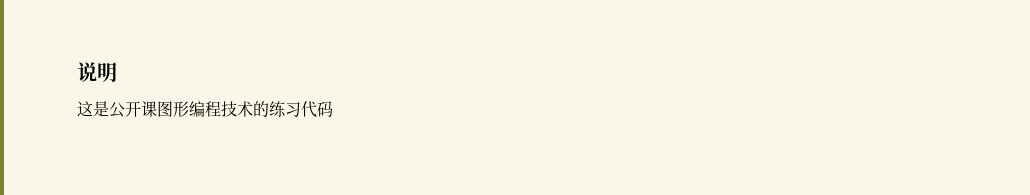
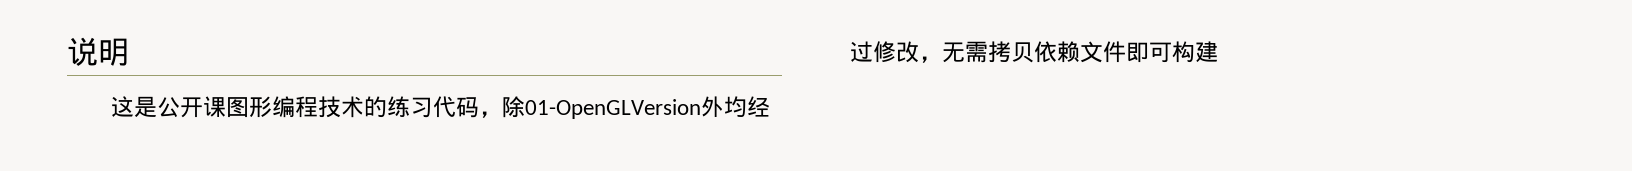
- 这是公开课图形编程技术的练习代码
+ 这是公开课图形编程技术的练习代码，除01-OpenGLVersion外均经过修改，无需拷贝依赖文件即可构建

